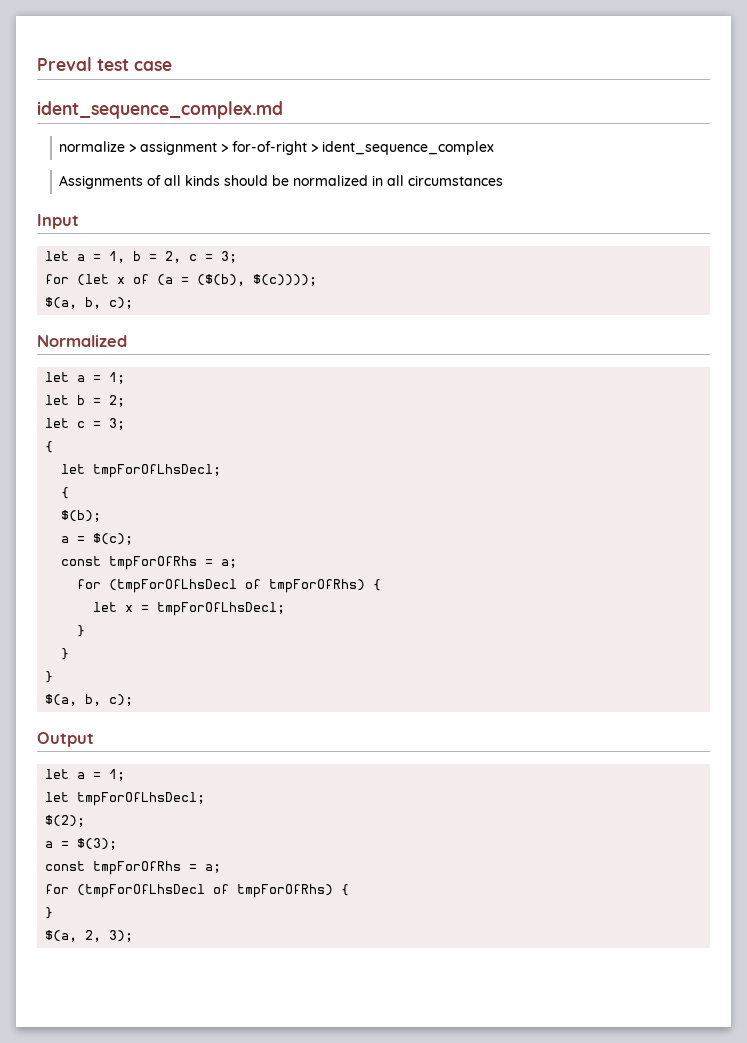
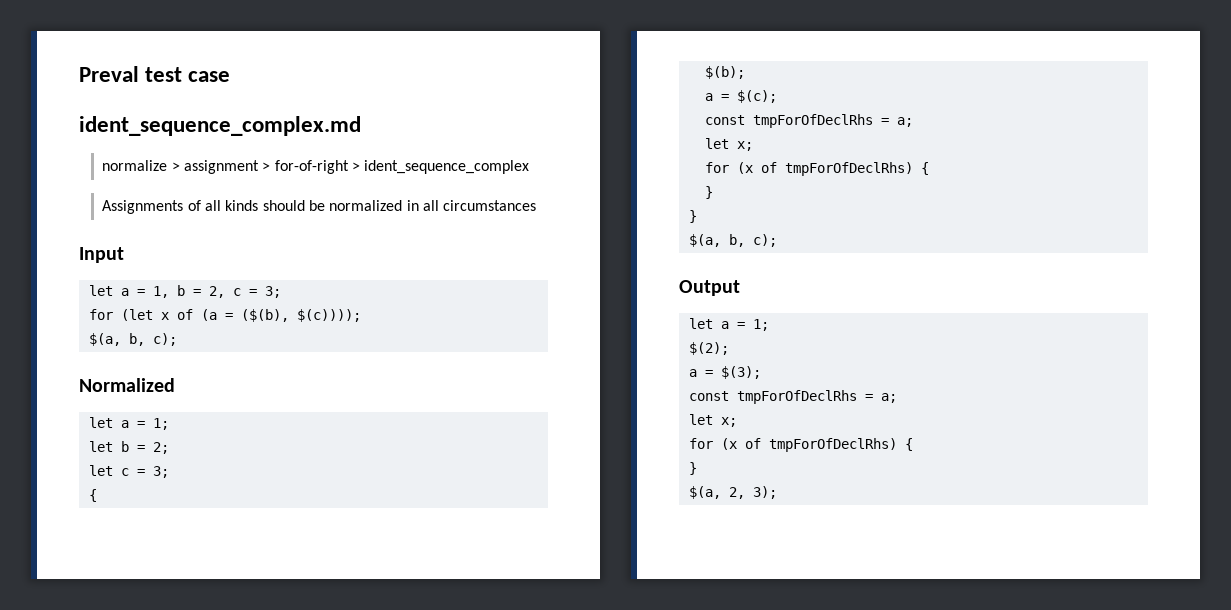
  let c = 3;
- {
- let tmpForOfLhsDecl;
  a = $(c);
- const tmpForOfRhs = a;
- for (tmpForOfLhsDecl of tmpForOfRhs) {
- let x = tmpForOfLhsDecl;
- }
+ const tmpForOfDeclRhs = a;
+ let x;
+ for (x of tmpForOfDeclRhs) {
  Output
  let a = 1;
- let tmpForOfLhsDecl;
  a = $(3);
- const tmpForOfRhs = a;
- for (tmpForOfLhsDecl of tmpForOfRhs) {
+ const tmpForOfDeclRhs = a;
+ let x;
+ for (x of tmpForOfDeclRhs) {

